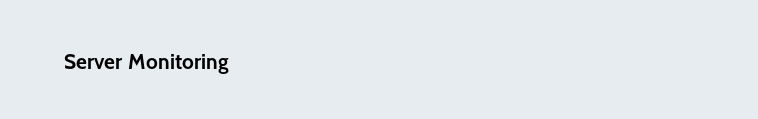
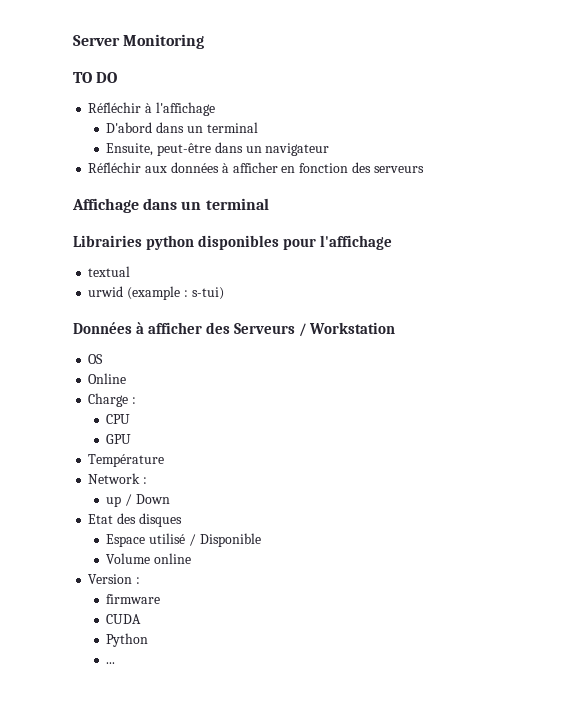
+ TO DO
+ Réfléchir à l'affichage
+ D'abord dans un terminal
+ Ensuite, peut-être dans un navigateur
+ Réfléchir aux données à afficher en fonction des serveurs
+ Affichage dans un terminal
+ Librairies python disponibles pour l'affichage
+ textual
+ urwid (example : s-tui)
+ Données à afficher des Serveurs / Workstation
+ OS
+ Online
+ Charge :
+ CPU
+ GPU
+ Température
+ Network :
+ up / Down
+ Etat des disques
+ Espace utilisé / Disponible
+ Volume online
+ Version :
+ firmware
+ CUDA
+ Python
+ ...

